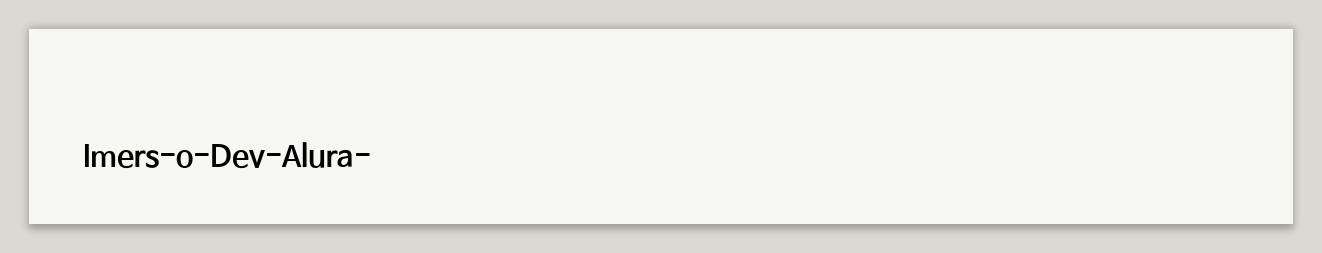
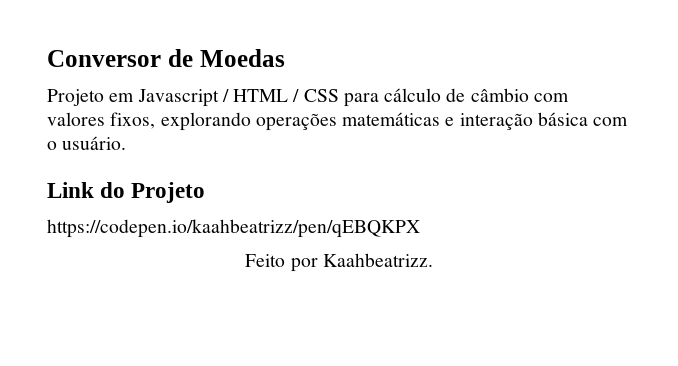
- Imers-o-Dev-Alura-
+ Conversor de Moedas
+ Projeto em Javascript / HTML / CSS para cálculo de câmbio com valores fixos, explorando operações matemáticas e interação básica com o usuário.
+ Link do Projeto
+ https://codepen.io/kaahbeatrizz/pen/qEBQKPX
+ Feito por Kaahbeatrizz.

